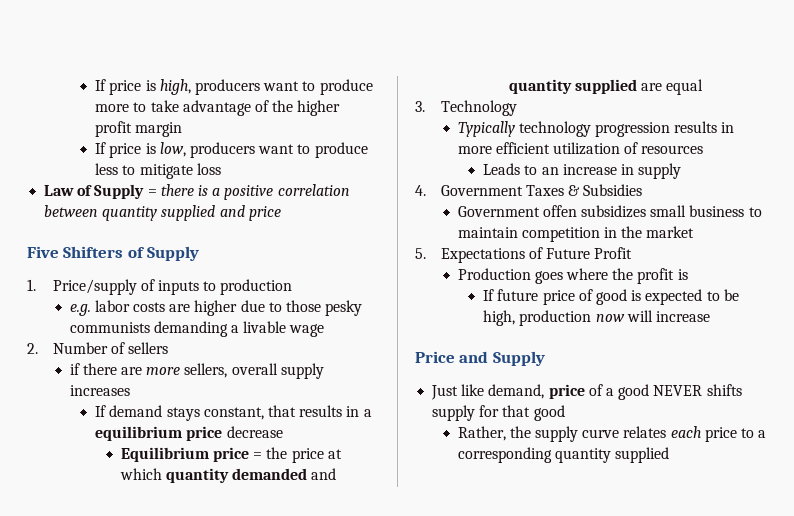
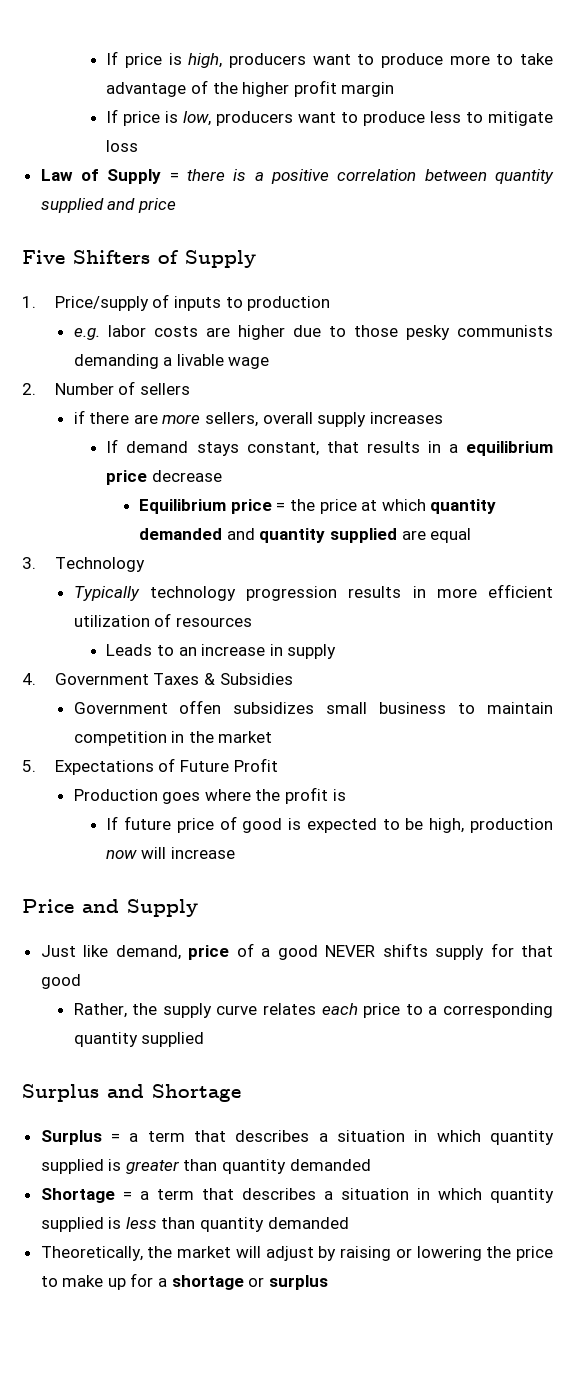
+ Surplus and Shortage
+ Surplus = a term that describes a situation in which quantity supplied is greater than quantity demanded
+ Shortage = a term that describes a situation in which quantity supplied is less than quantity demanded
+ Theoretically, the market will adjust by raising or lowering the price to make up for a shortage or surplus

